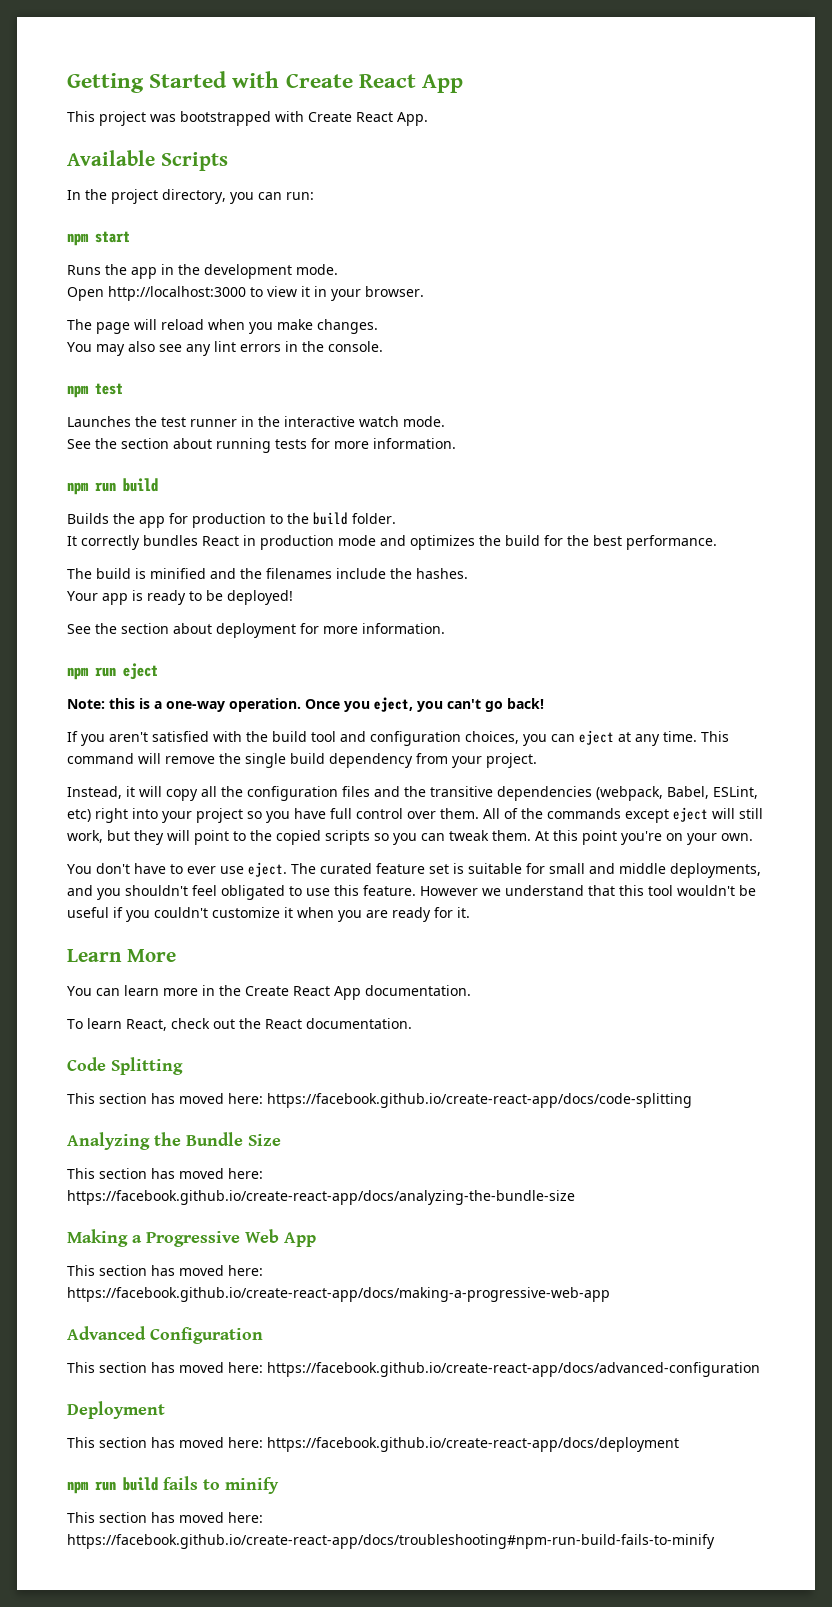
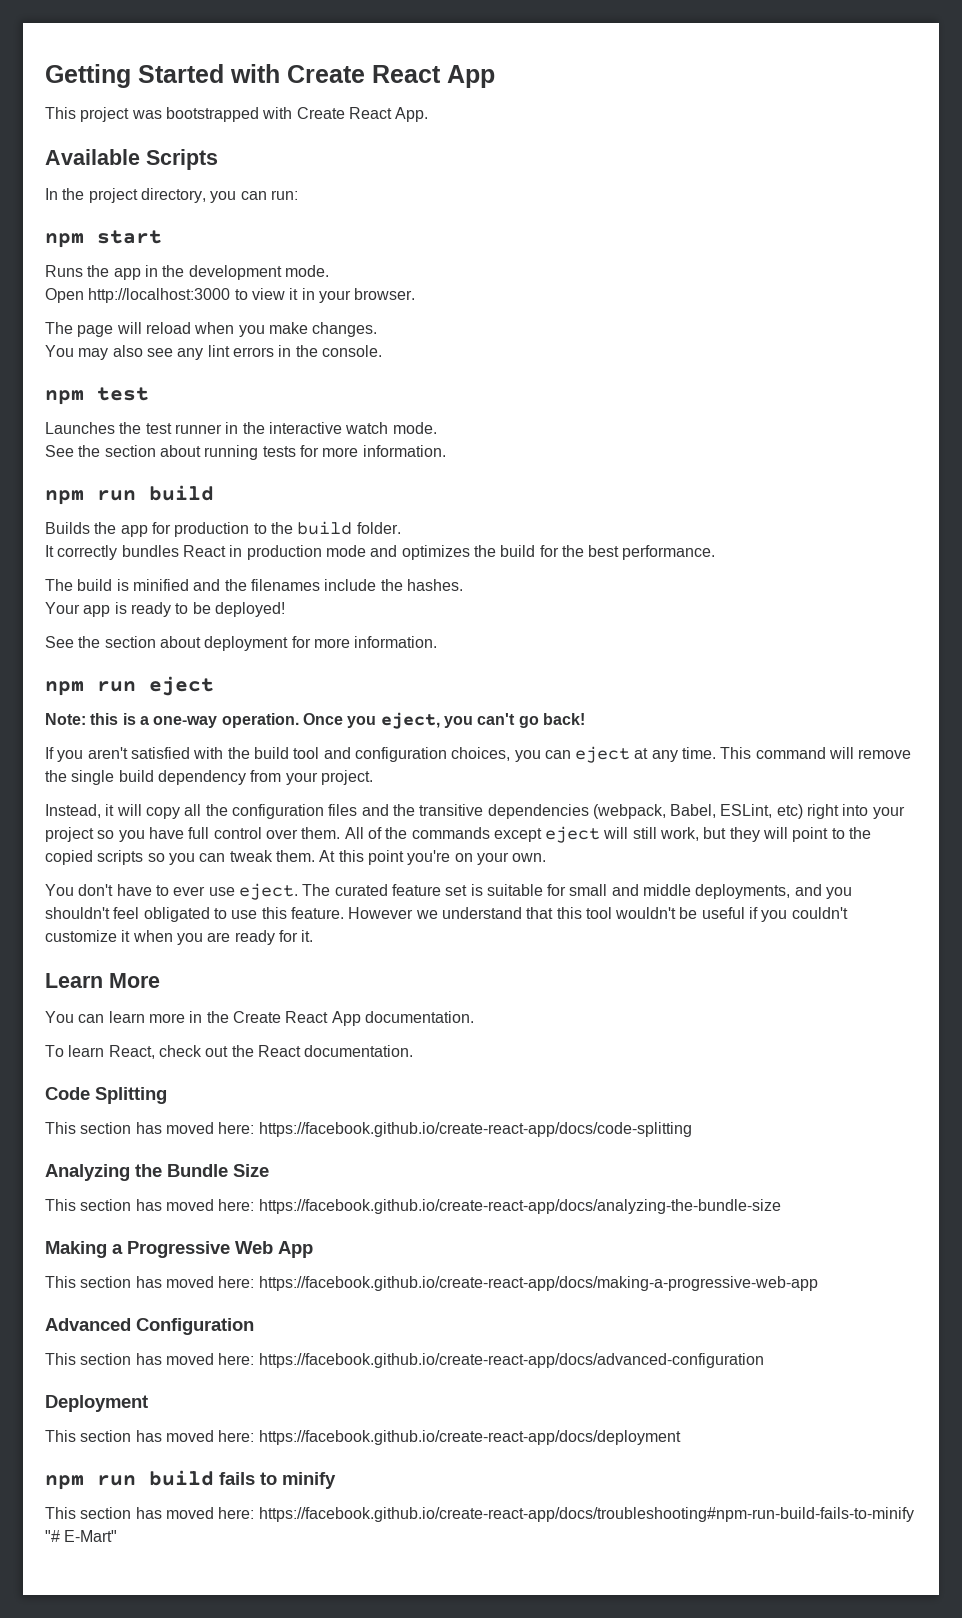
- This section has moved here: https://facebook.github.io/create-react-app/docs/troubleshooting#npm-run-build-fails-to-minify
+ This section has moved here: https://facebook.github.io/create-react-app/docs/troubleshooting#npm-run-build-fails-to-minify "# E-Mart"

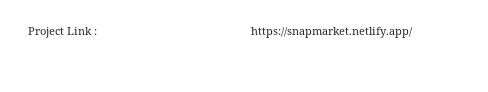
- Getting Started with Create React App
- This project was bootstrapped with Create React App.
- Available Scripts
- In the project directory, you can run:
- npm start
- Runs the app in the development mode.
- Open http://localhost:3000 to view it in your browser.
- The page will reload when you make changes.
- You may also see any lint errors in the console.
- npm test
- Launches the test runner in the interactive watch mode.
- See the section about running tests for more information.
- npm run build
- Builds the app for production to the build folder.
- It correctly bundles React in production mode and optimizes the build for the best performance.
- The build is minified and the filenames include the hashes.
- Your app is ready to be deployed!
- See the section about deployment for more information.
- npm run eject
- Note: this is a one-way operation. Once you eject, you can't go back!
- If you aren't satisfied with the build tool and configuration choices, you can eject at any time. This command will remove the single build dependency from your project.
- Instead, it will copy all the configuration files and the transitive dependencies (webpack, Babel, ESLint, etc) right into your project so you have full control over them. All of the commands except eject will still work, but they will point to the copied scripts so you can tweak them. At this point you're on your own.
- You don't have to ever use eject. The curated feature set is suitable for small and middle deployments, and you shouldn't feel obligated to use this feature. However we understand that this tool wouldn't be useful if you couldn't customize it when you are ready for it.
- Learn More
- You can learn more in the Create React App documentation.
- To learn React, check out the React documentation.
- Code Splitting
- This section has moved here: https://facebook.github.io/create-react-app/docs/code-splitting
- Analyzing the Bundle Size
- This section has moved here: https://facebook.github.io/create-react-app/docs/analyzing-the-bundle-size
- Making a Progressive Web App
- This section has moved here: https://facebook.github.io/create-react-app/docs/making-a-progressive-web-app
- Advanced Configuration
- This section has moved here: https://facebook.github.io/create-react-app/docs/advanced-configuration
- Deployment
- This section has moved here: https://facebook.github.io/create-react-app/docs/deployment
- npm run build fails to minify
- This section has moved here: https://facebook.github.io/create-react-app/docs/troubleshooting#npm-run-build-fails-to-minify "# E-Mart"
+ Project Link : https://snapmarket.netlify.app/

